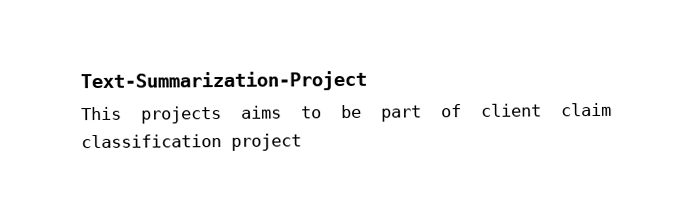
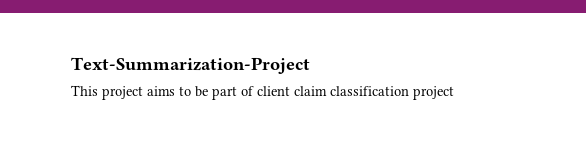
- This projects aims to be part of client claim classification project
+ This project aims to be part of client claim classification project

